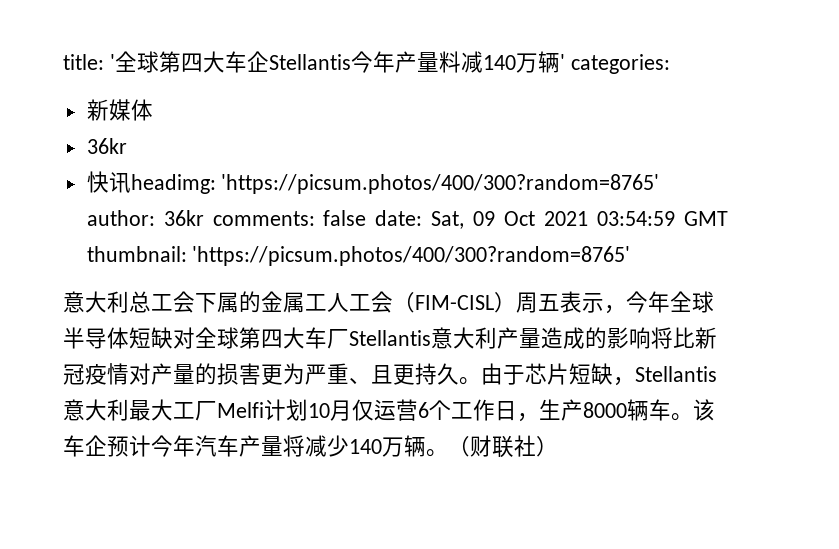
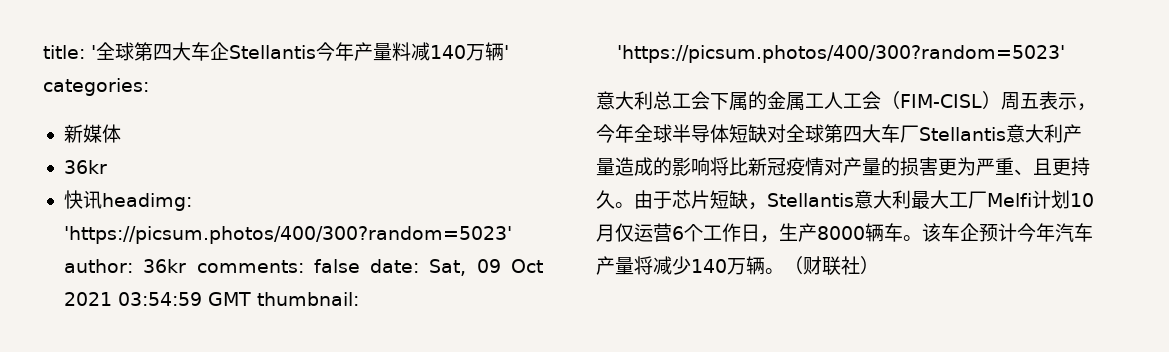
- 快讯headimg: 'https://picsum.photos/400/300?random=8765' author: 36kr comments: false date: Sat, 09 Oct 2021 03:54:59 GMT thumbnail: 'https://picsum.photos/400/300?random=8765'
+ 快讯headimg: 'https://picsum.photos/400/300?random=5023' author: 36kr comments: false date: Sat, 09 Oct 2021 03:54:59 GMT thumbnail: 'https://picsum.photos/400/300?random=5023'

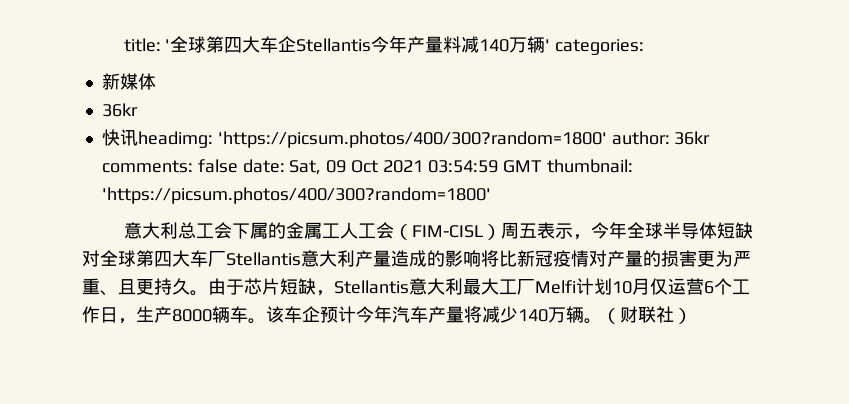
- 快讯headimg: 'https://picsum.photos/400/300?random=5023' author: 36kr comments: false date: Sat, 09 Oct 2021 03:54:59 GMT thumbnail: 'https://picsum.photos/400/300?random=5023'
+ 快讯headimg: 'https://picsum.photos/400/300?random=1800' author: 36kr comments: false date: Sat, 09 Oct 2021 03:54:59 GMT thumbnail: 'https://picsum.photos/400/300?random=1800'

